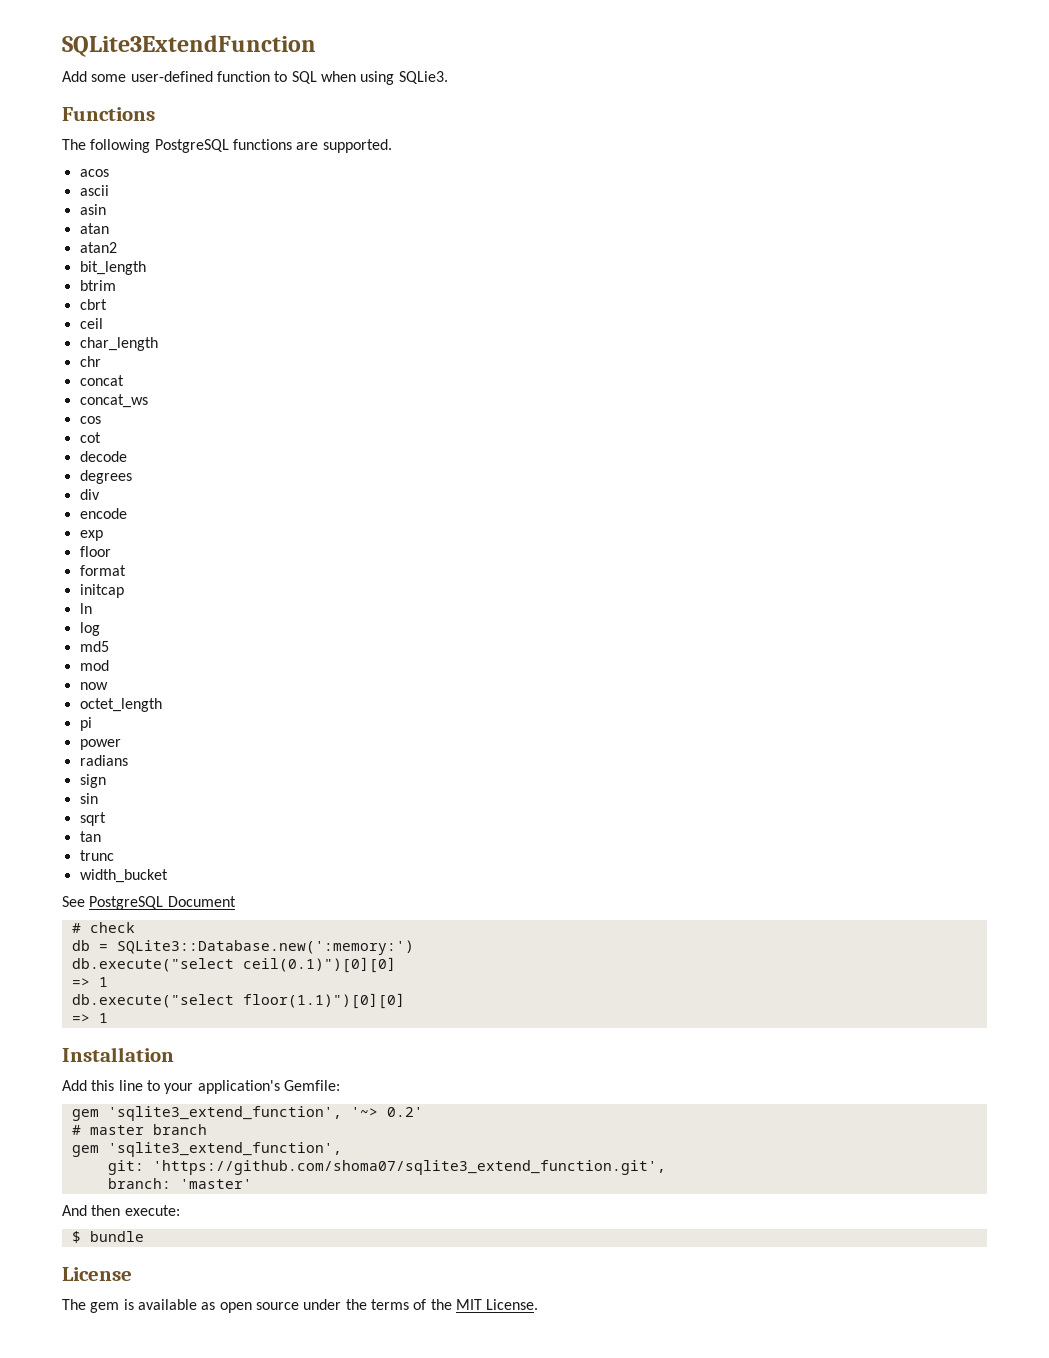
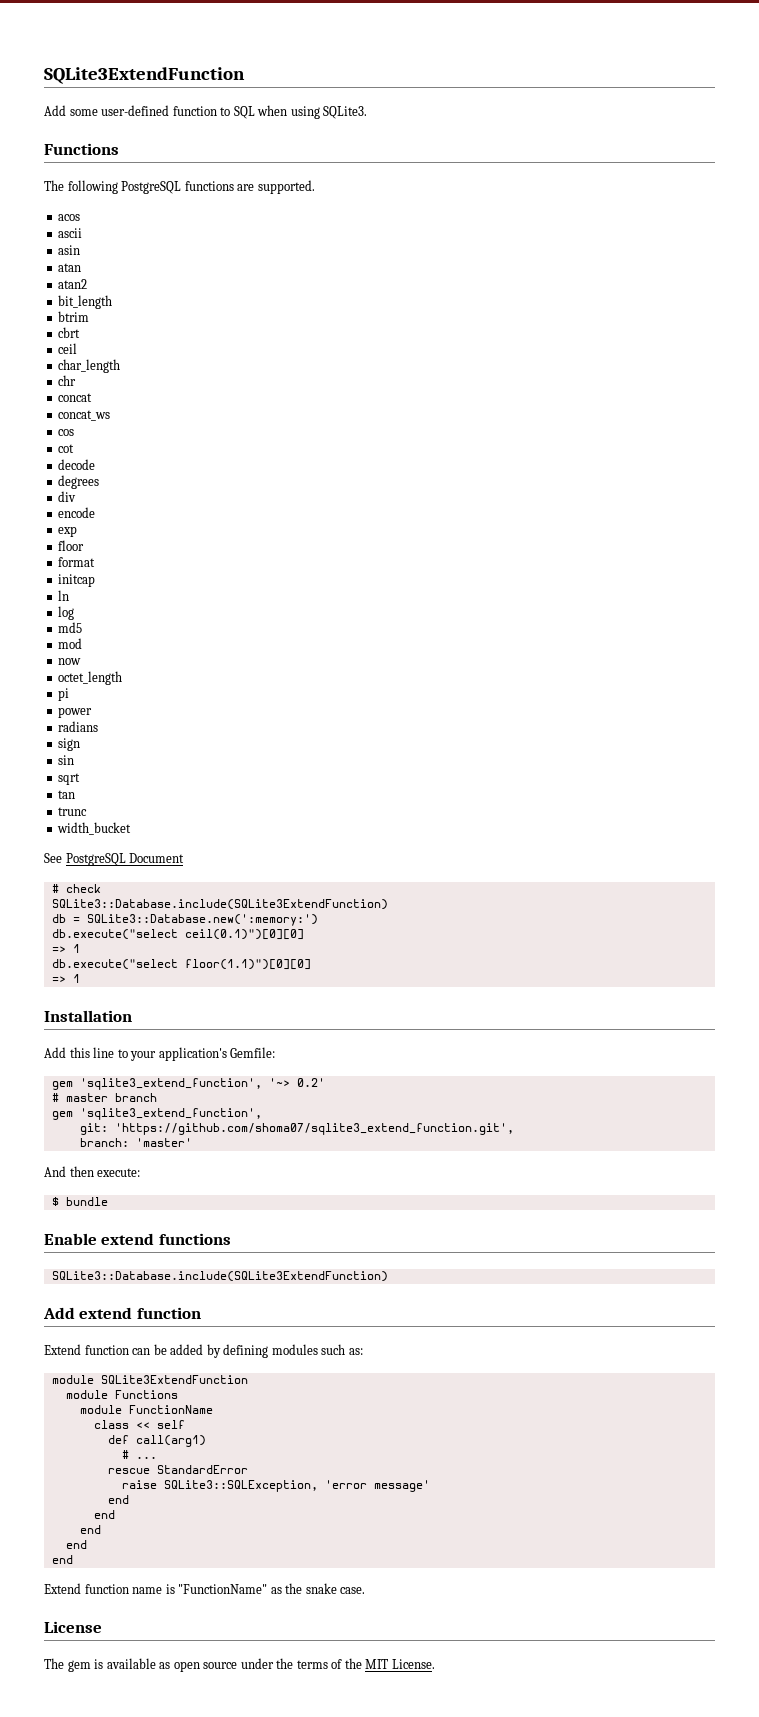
- Add some user-defined function to SQL when using SQLie3.
+ Add some user-defined function to SQL when using SQLite3.
  # check
+ SQLite3::Database.include(SQLite3ExtendFunction)
+ Enable extend functions
+ SQLite3::Database.include(SQLite3ExtendFunction)
+ Add extend function
+ Extend function can be added by defining modules such as:
+ module SQLite3ExtendFunction
+ module Functions
+ module FunctionName
+ class << self
+ def call(arg1)
+ # ...
+ rescue StandardError
+ raise SQLite3::SQLException, 'error message'
+ end
+ end
+ end
+ end
+ end
+ Extend function name is "FunctionName" as the snake case.

